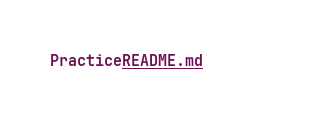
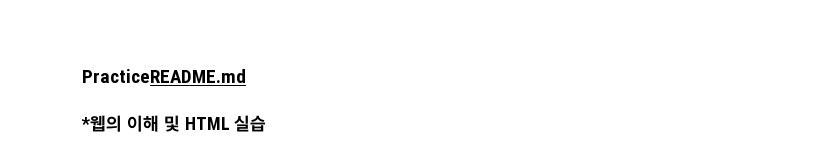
+ *웹의 이해 및 HTML 실습

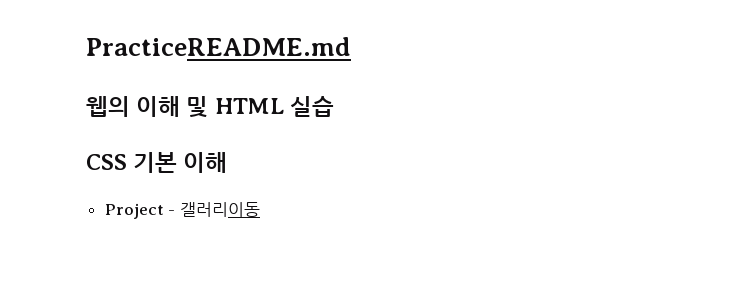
- *웹의 이해 및 HTML 실습
+ 웹의 이해 및 HTML 실습
+ CSS 기본 이해
+ Project - 갤러리이동

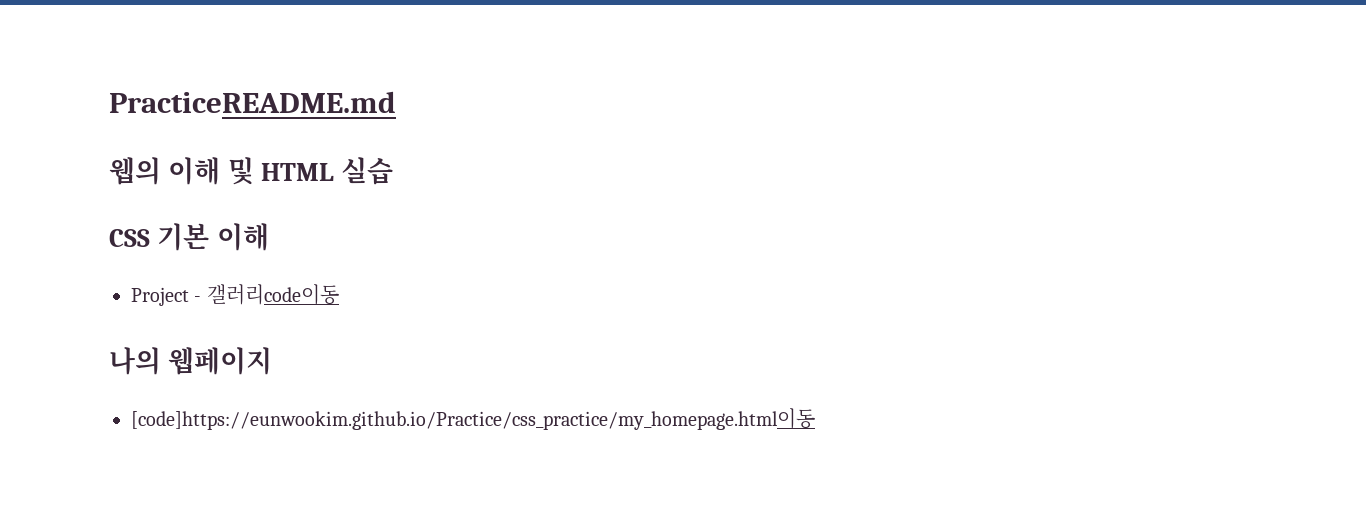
- Project - 갤러리이동
+ Project - 갤러리code이동
+ 나의 웹페이지
+ [code]https://eunwookim.github.io/Practice/css_practice/my_homepage.html이동

